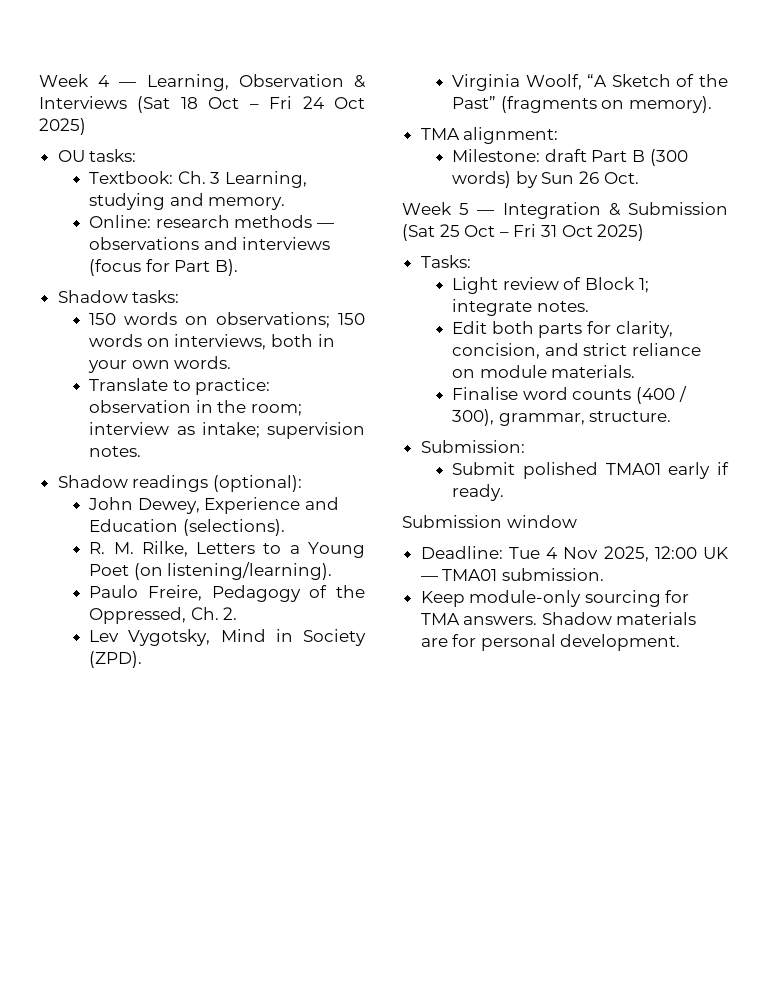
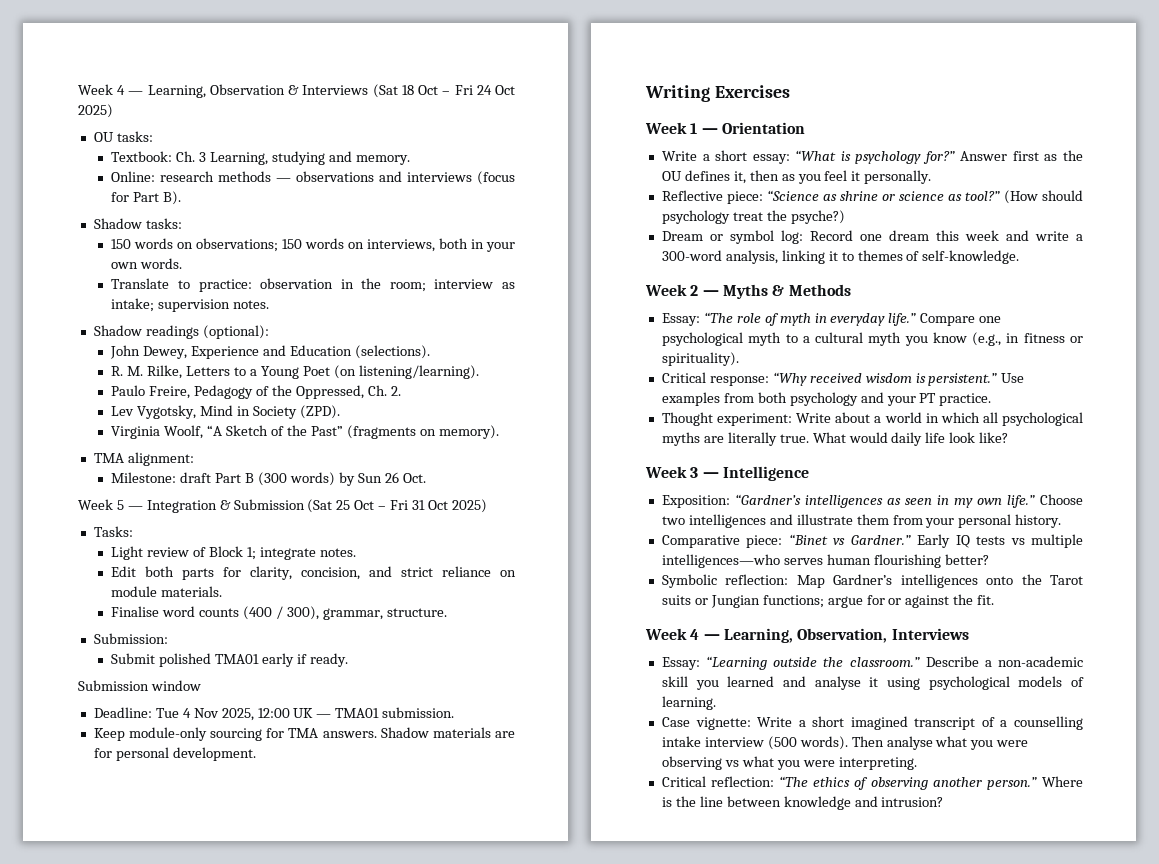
+ Writing Exercises
+ Week 1 — Orientation
+ Write a short essay: “What is psychology for?” Answer first as the OU defines it, then as you feel it personally.
+ Reflective piece: “Science as shrine or science as tool?” (How should psychology treat the psyche?)
+ Dream or symbol log: Record one dream this week and write a 300-word analysis, linking it to themes of self-knowledge.
+ Week 2 — Myths & Methods
+ Essay: “The role of myth in everyday life.” Compare one psychological myth to a cultural myth you know (e.g., in fitness or spirituality).
+ Critical response: “Why received wisdom is persistent.” Use examples from both psychology and your PT practice.
+ Thought experiment: Write about a world in which all psychological myths are literally true. What would daily life look like?
+ Week 3 — Intelligence
+ Exposition: “Gardner’s intelligences as seen in my own life.” Choose two intelligences and illustrate them from your personal history.
+ Comparative piece: “Binet vs Gardner.” Early IQ tests vs multiple intelligences—who serves human flourishing better?
+ Symbolic reflection: Map Gardner’s intelligences onto the Tarot suits or Jungian functions; argue for or against the fit.
+ Week 4 — Learning, Observation, Interviews
+ Essay: “Learning outside the classroom.” Describe a non-academic skill you learned and analyse it using psychological models of learning.
+ Case vignette: Write a short imagined transcript of a counselling intake interview (500 words). Then analyse what you were observing vs what you were interpreting.
+ Critical reflection: “The ethics of observing another person.” Where is the line between knowledge and intrusion?

